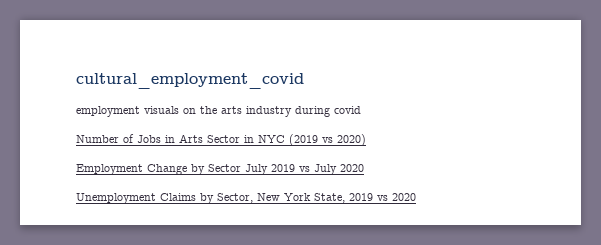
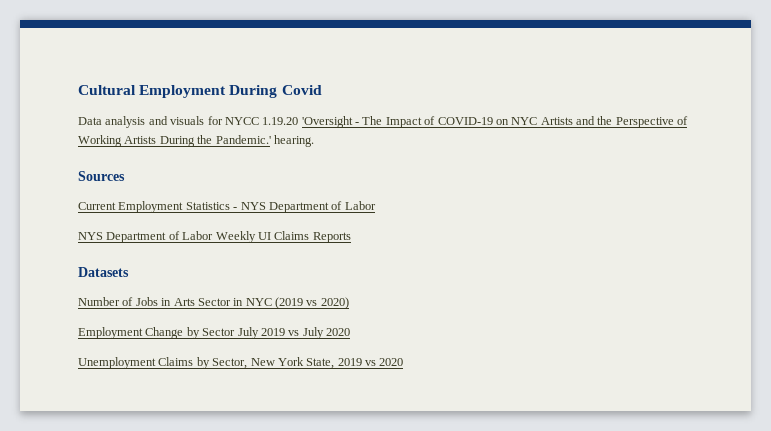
- cultural_employment_covid
- employment visuals on the arts industry during covid
+ Cultural Employment During Covid
+ Data analysis and visuals for NYCC 1.19.20 'Oversight - The Impact of COVID-19 on NYC Artists and the Perspective of Working Artists During the Pandemic.' hearing.
+ Sources
+ Current Employment Statistics - NYS Department of Labor
+ NYS Department of Labor Weekly UI Claims Reports
+ Datasets

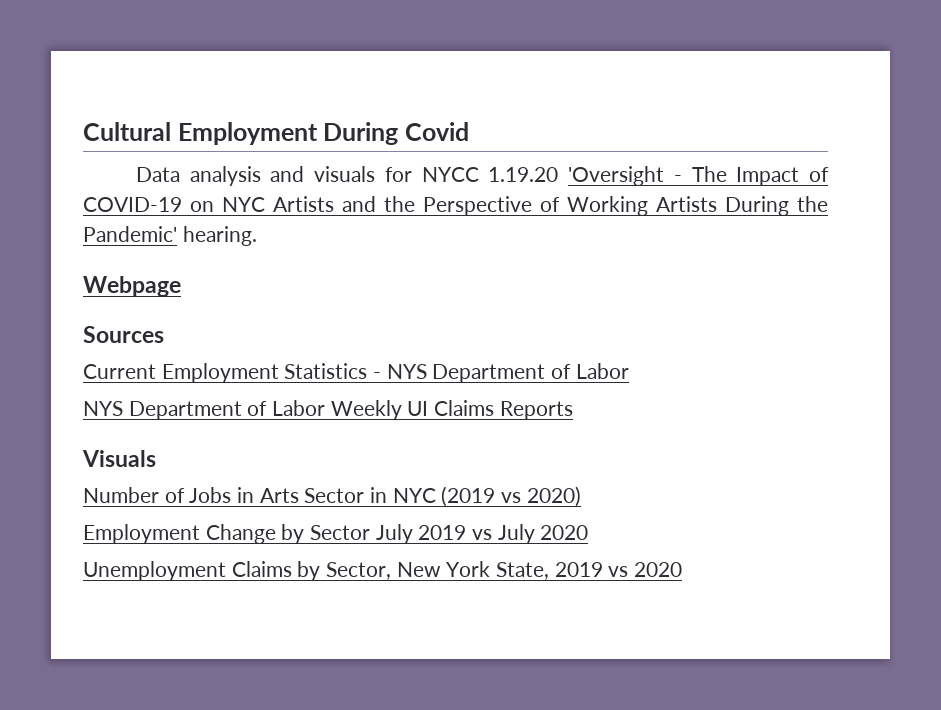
- Data analysis and visuals for NYCC 1.19.20 'Oversight - The Impact of COVID-19 on NYC Artists and the Perspective of Working Artists During the Pandemic.' hearing.
+ Data analysis and visuals for NYCC 1.19.20 'Oversight - The Impact of COVID-19 on NYC Artists and the Perspective of Working Artists During the Pandemic' hearing.
+ Webpage
- Datasets
+ Visuals

